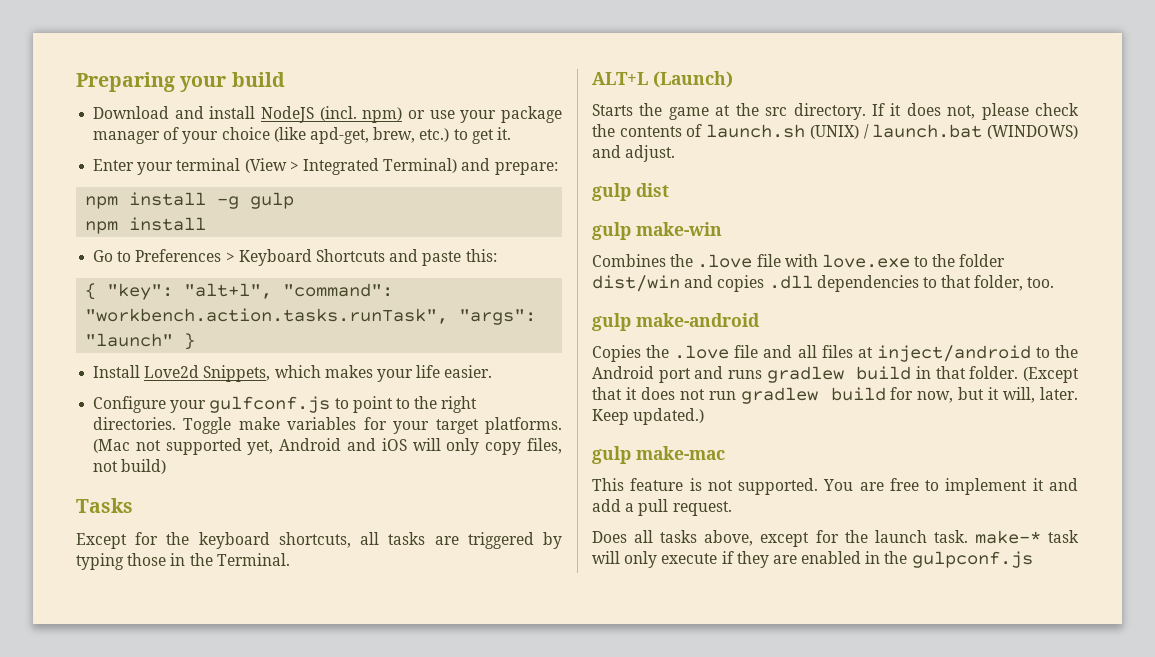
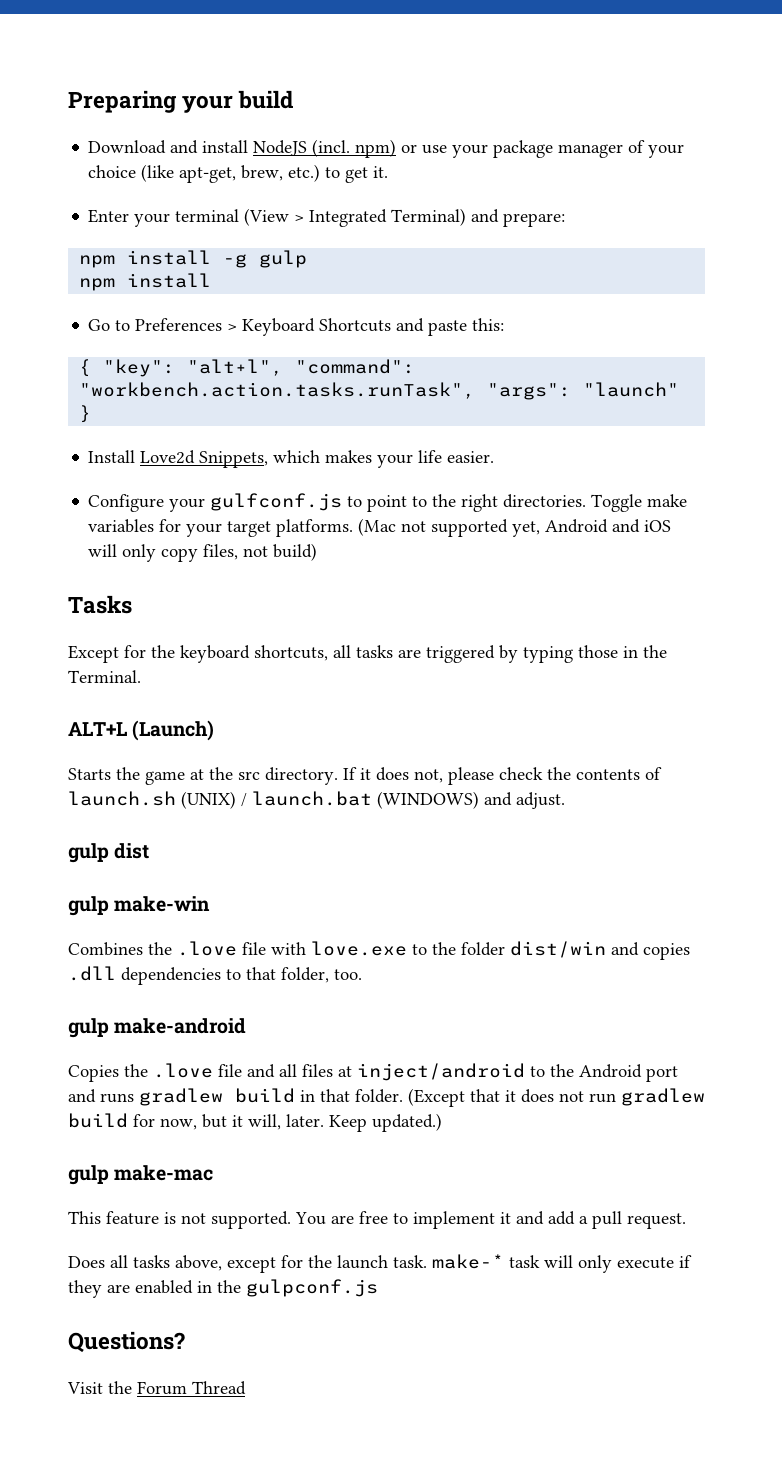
- Download and install NodeJS (incl. npm) or use your package manager of your choice (like apd-get, brew, etc.) to get it.
+ Download and install NodeJS (incl. npm) or use your package manager of your choice (like apt-get, brew, etc.) to get it.
+ Questions?
+ Visit the Forum Thread

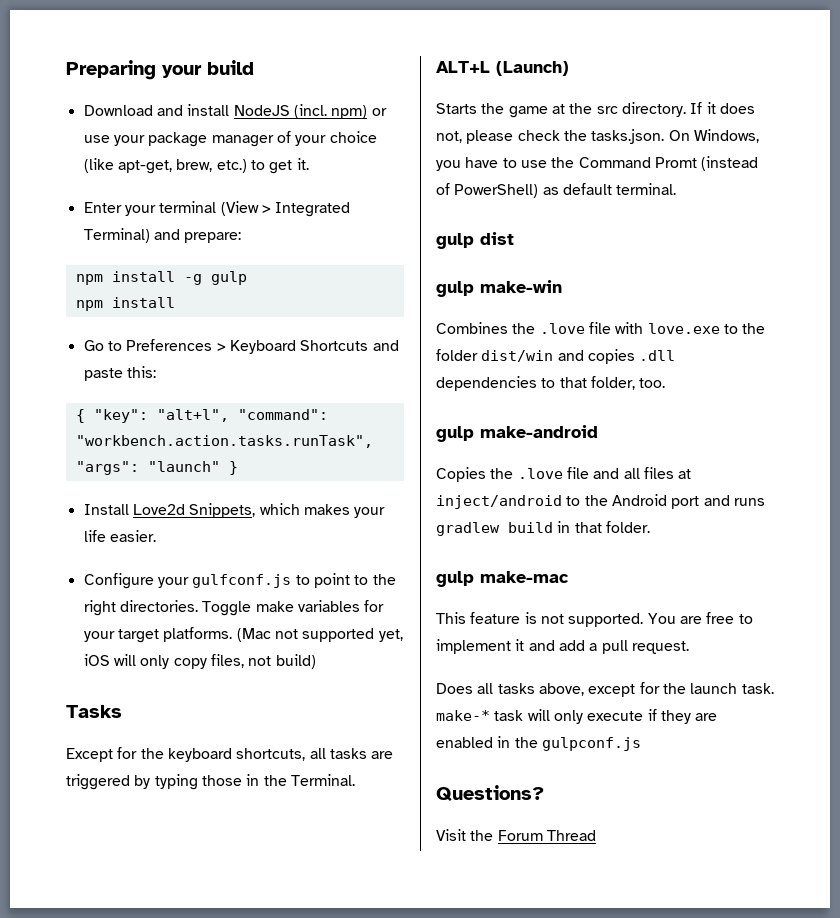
- (Mac not supported yet, Android and iOS will only copy files, not build)
+ (Mac not supported yet, iOS will only copy files, not build)
- If it does not, please check the contents of launch.sh (UNIX) / launch.bat (WINDOWS) and adjust.
+ If it does not, please check the tasks.json. On Windows, you have to use the Command Promt (instead of PowerShell) as default terminal.
- (Except that it does not run gradlew build for now, but it will, later. Keep updated.)

